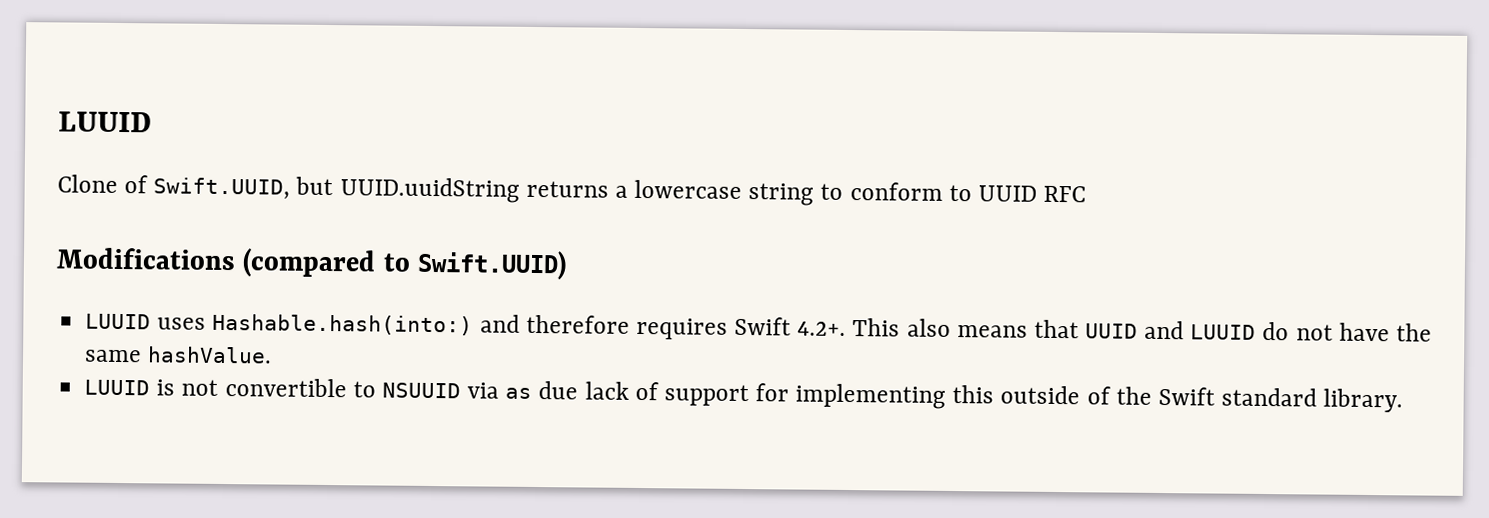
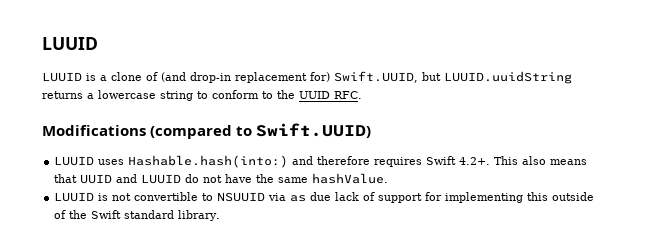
- Clone of Swift.UUID, but UUID.uuidString returns a lowercase string to conform to UUID RFC
+ LUUID is a clone of (and drop-in replacement for) Swift.UUID, but LUUID.uuidString returns a lowercase string to conform to the UUID RFC.

